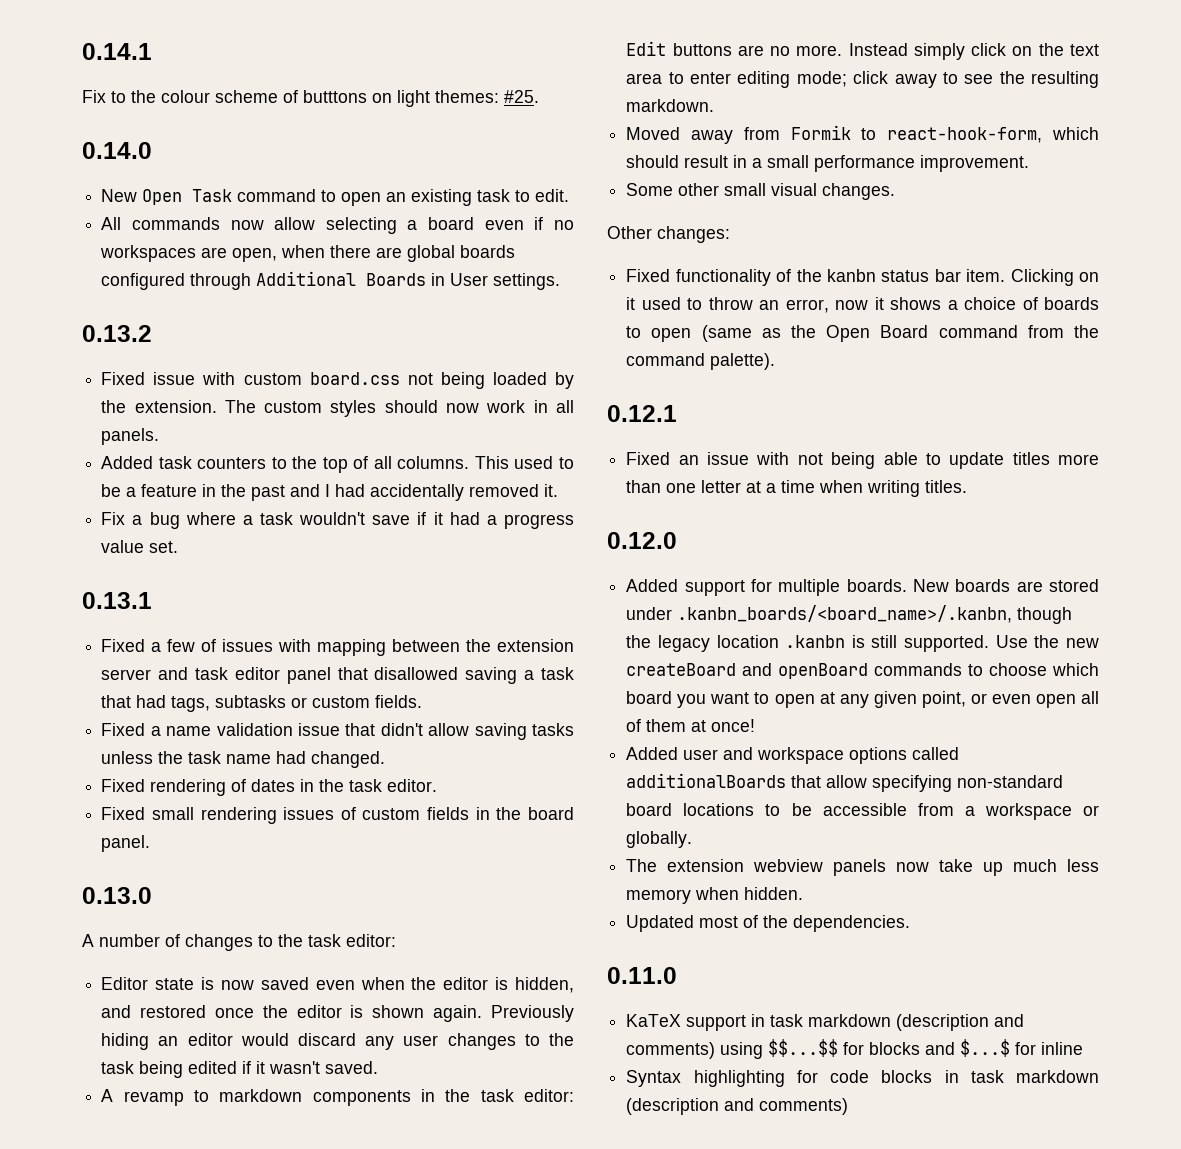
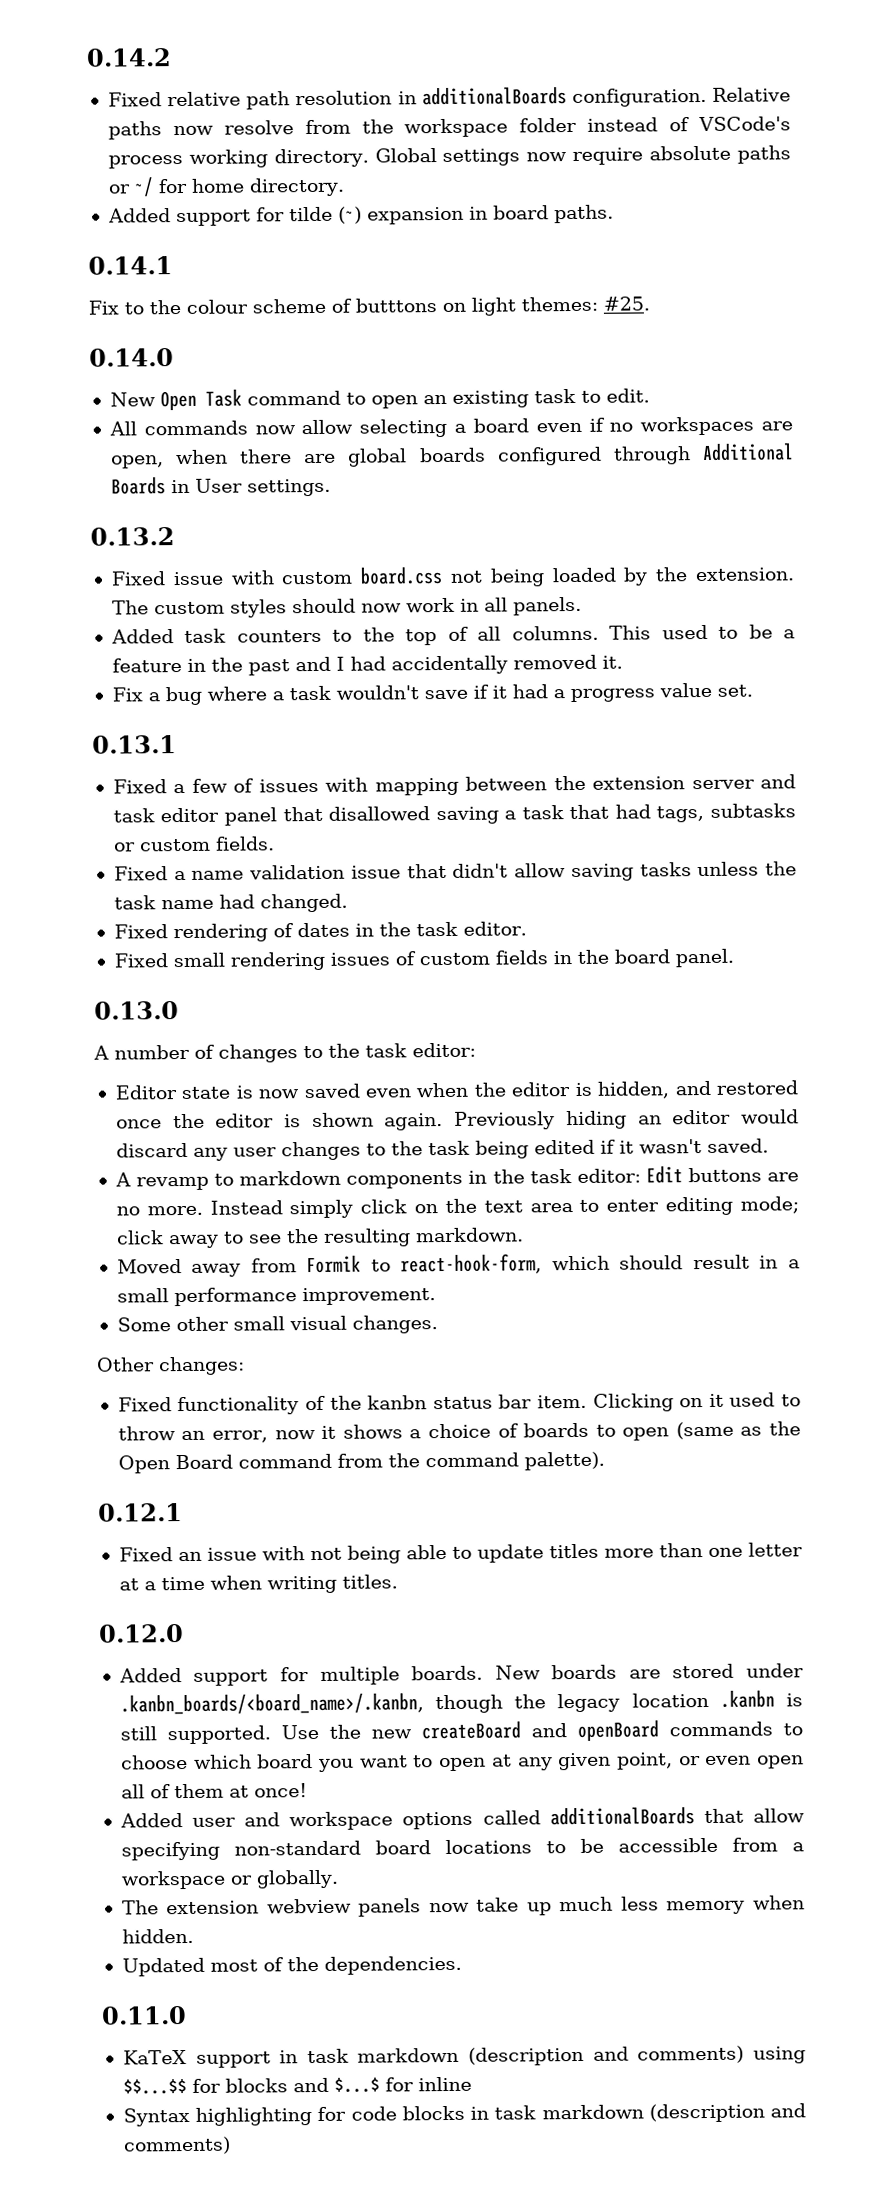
+ 0.14.2
+ Fixed relative path resolution in additionalBoards configuration. Relative paths now resolve from the workspace folder instead of VSCode's process working directory. Global settings now require absolute paths or ~/ for home directory.
+ Added support for tilde (~) expansion in board paths.

